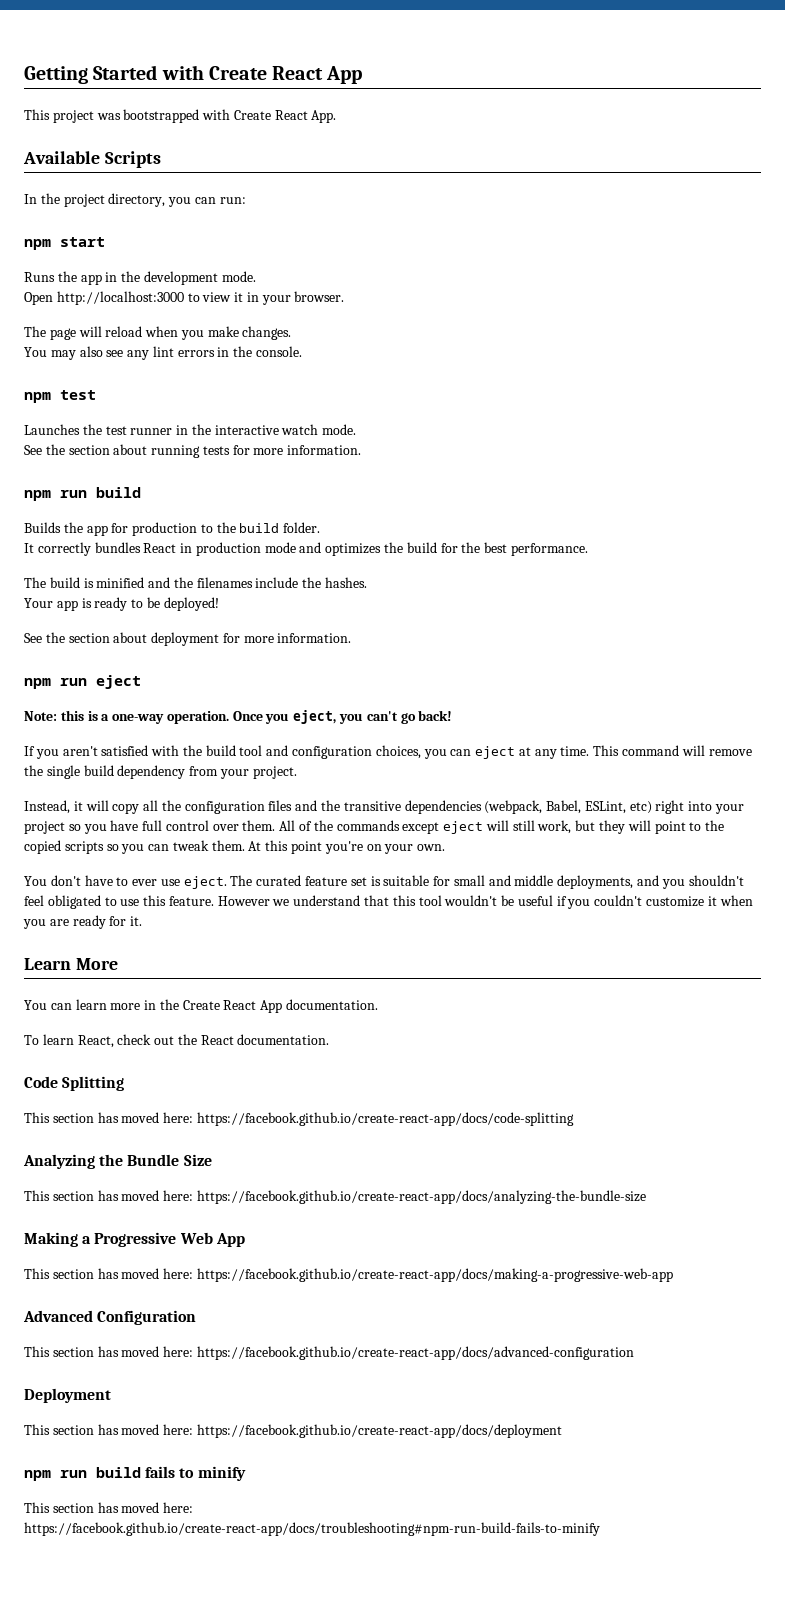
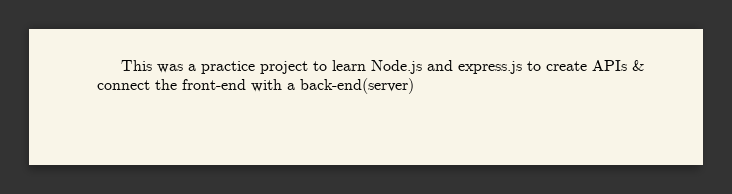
- Getting Started with Create React App
- This project was bootstrapped with Create React App.
- Available Scripts
- In the project directory, you can run:
- npm start
- Runs the app in the development mode.
- Open http://localhost:3000 to view it in your browser.
- The page will reload when you make changes.
- You may also see any lint errors in the console.
- npm test
- Launches the test runner in the interactive watch mode.
- See the section about running tests for more information.
- npm run build
- Builds the app for production to the build folder.
- It correctly bundles React in production mode and optimizes the build for the best performance.
- The build is minified and the filenames include the hashes.
- Your app is ready to be deployed!
- See the section about deployment for more information.
- npm run eject
- Note: this is a one-way operation. Once you eject, you can't go back!
- If you aren't satisfied with the build tool and configuration choices, you can eject at any time. This command will remove the single build dependency from your project.
- Instead, it will copy all the configuration files and the transitive dependencies (webpack, Babel, ESLint, etc) right into your project so you have full control over them. All of the commands except eject will still work, but they will point to the copied scripts so you can tweak them. At this point you're on your own.
- You don't have to ever use eject. The curated feature set is suitable for small and middle deployments, and you shouldn't feel obligated to use this feature. However we understand that this tool wouldn't be useful if you couldn't customize it when you are ready for it.
- Learn More
- You can learn more in the Create React App documentation.
- To learn React, check out the React documentation.
- Code Splitting
- This section has moved here: https://facebook.github.io/create-react-app/docs/code-splitting
- Analyzing the Bundle Size
- This section has moved here: https://facebook.github.io/create-react-app/docs/analyzing-the-bundle-size
- Making a Progressive Web App
- This section has moved here: https://facebook.github.io/create-react-app/docs/making-a-progressive-web-app
- Advanced Configuration
- This section has moved here: https://facebook.github.io/create-react-app/docs/advanced-configuration
- Deployment
- This section has moved here: https://facebook.github.io/create-react-app/docs/deployment
- npm run build fails to minify
- This section has moved here: https://facebook.github.io/create-react-app/docs/troubleshooting#npm-run-build-fails-to-minify
+ This was a practice project to learn Node.js and express.js to create APIs & connect the front-end with a back-end(server)

